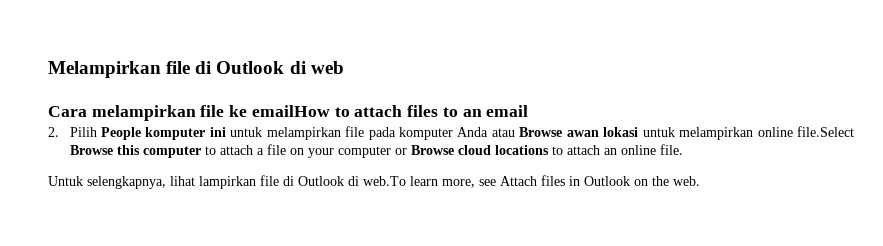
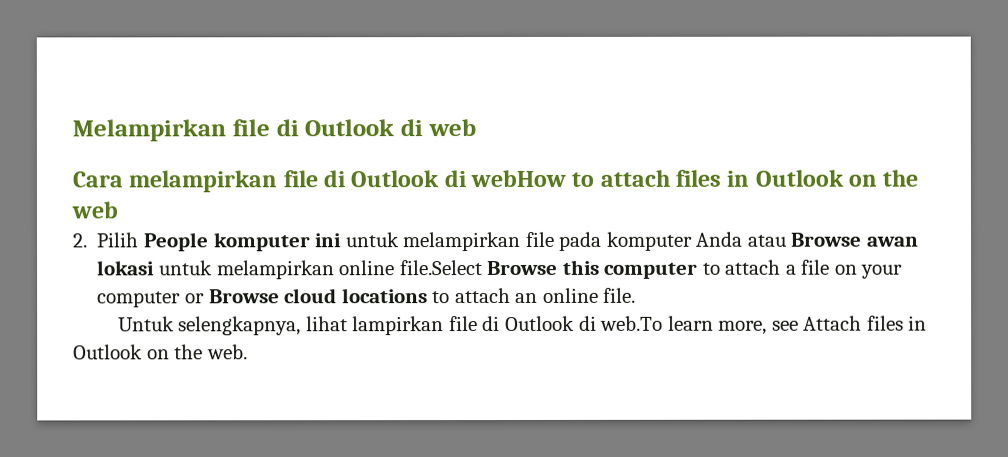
- Cara melampirkan file ke emailHow to attach files to an email
+ Cara melampirkan file di Outlook di webHow to attach files in Outlook on the web

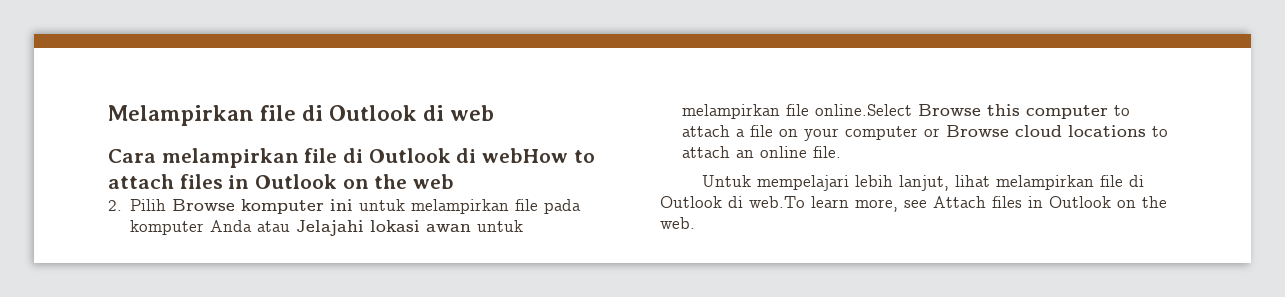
- 2. Pilih People komputer ini untuk melampirkan file pada komputer Anda atau Browse awan lokasi untuk melampirkan online file.Select Browse this computer to attach a file on your computer or Browse cloud locations to attach an online file.
+ 2. Pilih Browse komputer ini untuk melampirkan file pada komputer Anda atau Jelajahi lokasi awan untuk melampirkan file online.Select Browse this computer to attach a file on your computer or Browse cloud locations to attach an online file.
- Untuk selengkapnya, lihat lampirkan file di Outlook di web.To learn more, see Attach files in Outlook on the web.
+ Untuk mempelajari lebih lanjut, lihat melampirkan file di Outlook di web.To learn more, see Attach files in Outlook on the web.

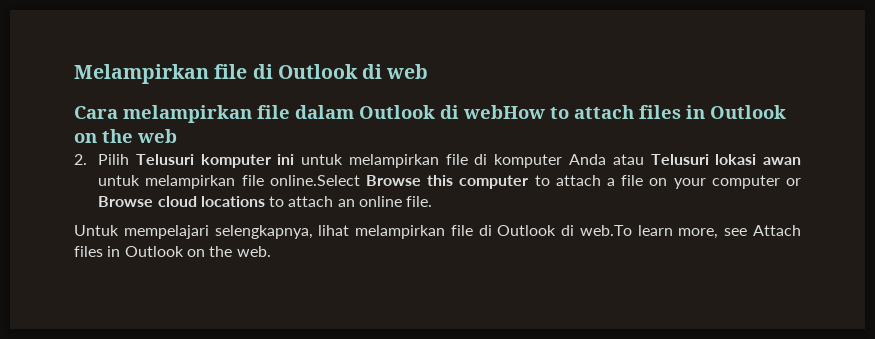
- Cara melampirkan file di Outlook di webHow to attach files in Outlook on the web
+ Cara melampirkan file dalam Outlook di webHow to attach files in Outlook on the web
- 2. Pilih Browse komputer ini untuk melampirkan file pada komputer Anda atau Jelajahi lokasi awan untuk melampirkan file online.Select Browse this computer to attach a file on your computer or Browse cloud locations to attach an online file.
+ 2. Pilih Telusuri komputer ini untuk melampirkan file di komputer Anda atau Telusuri lokasi awan untuk melampirkan file online.Select Browse this computer to attach a file on your computer or Browse cloud locations to attach an online file.
- Untuk mempelajari lebih lanjut, lihat melampirkan file di Outlook di web.To learn more, see Attach files in Outlook on the web.
+ Untuk mempelajari selengkapnya, lihat melampirkan file di Outlook di web.To learn more, see Attach files in Outlook on the web.

